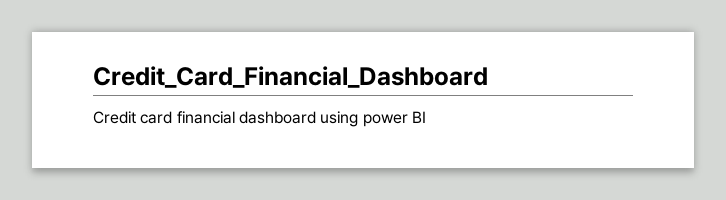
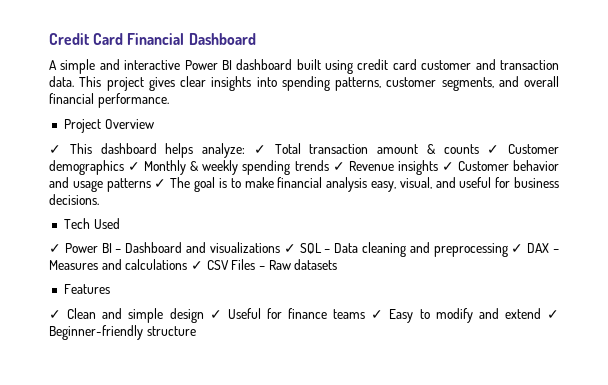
- Credit_Card_Financial_Dashboard
- Credit card financial dashboard using power BI
+ Credit Card Financial Dashboard
+ A simple and interactive Power BI dashboard built using credit card customer and transaction data. This project gives clear insights into spending patterns, customer segments, and overall financial performance.
+ Project Overview
+ ✓ This dashboard helps analyze: ✓ Total transaction amount & counts ✓ Customer demographics ✓ Monthly & weekly spending trends ✓ Revenue insights ✓ Customer behavior and usage patterns ✓ The goal is to make financial analysis easy, visual, and useful for business decisions.
+ Tech Used
+ ✓ Power BI – Dashboard and visualizations ✓ SQL – Data cleaning and preprocessing ✓ DAX – Measures and calculations ✓ CSV Files – Raw datasets
+ Features
+ ✓ Clean and simple design ✓ Useful for finance teams ✓ Easy to modify and extend ✓ Beginner-friendly structure

